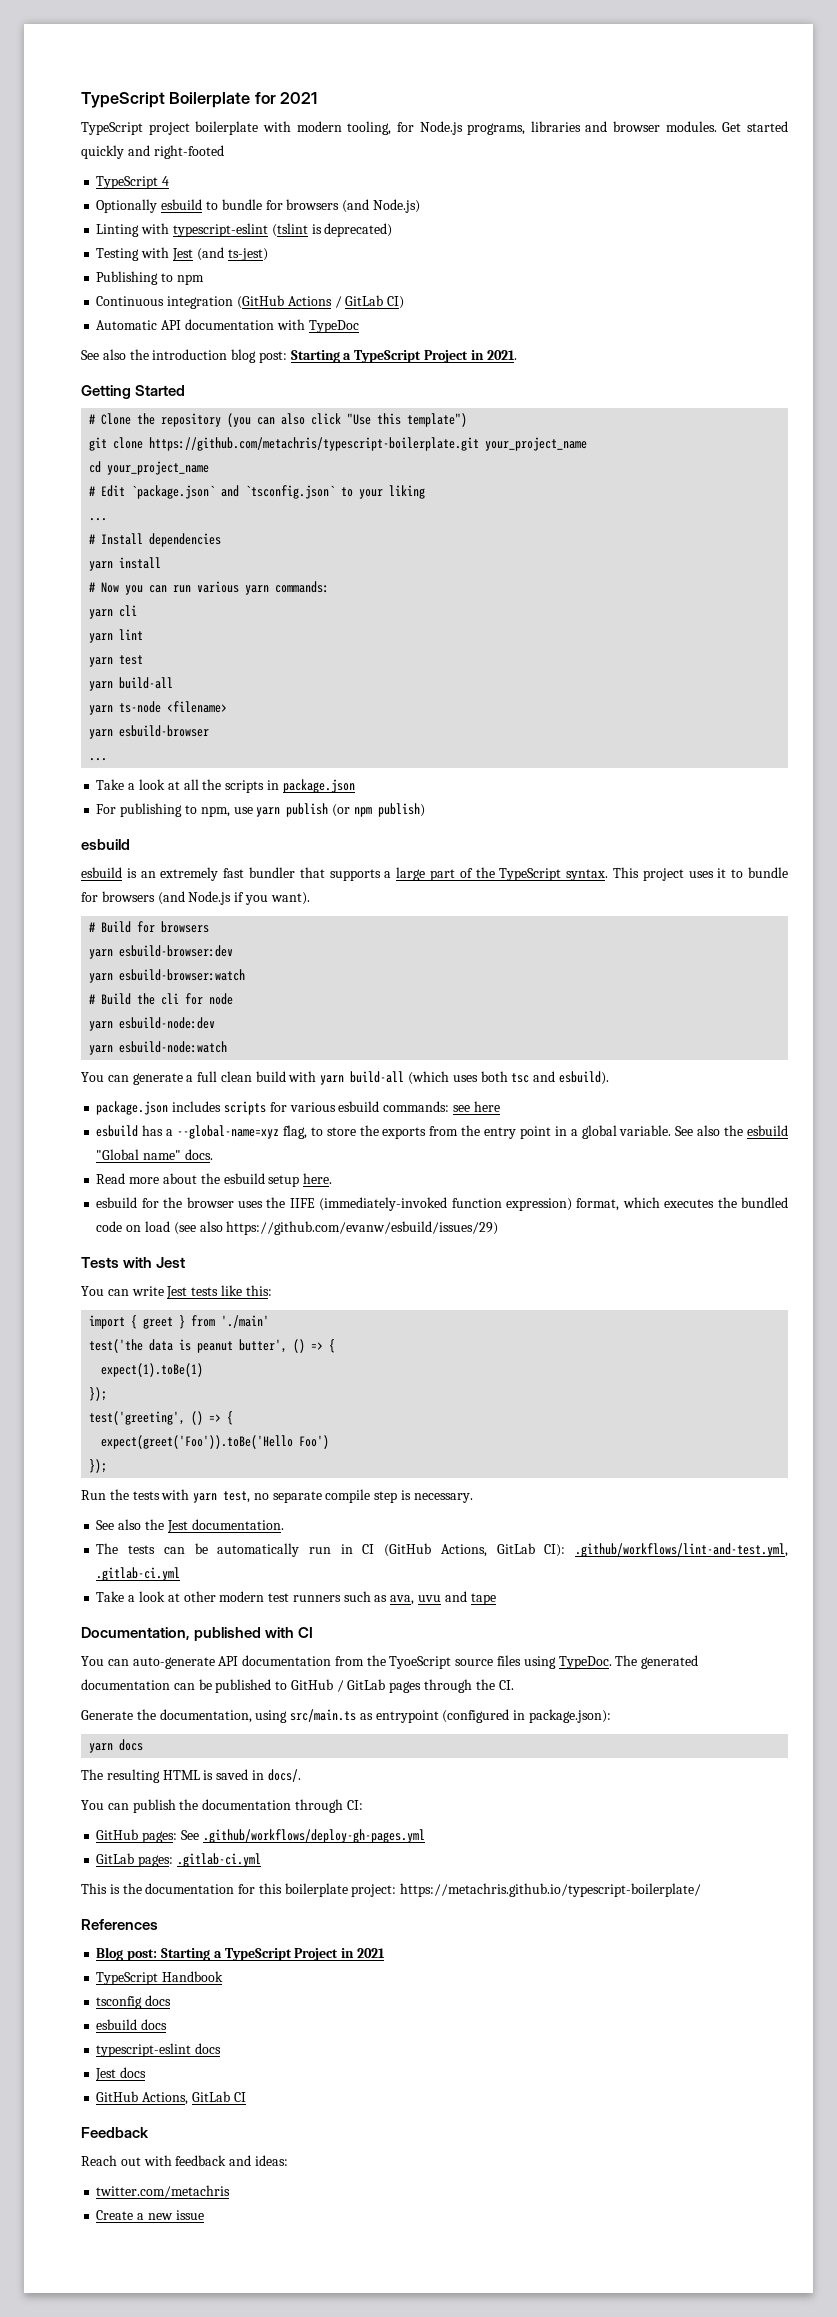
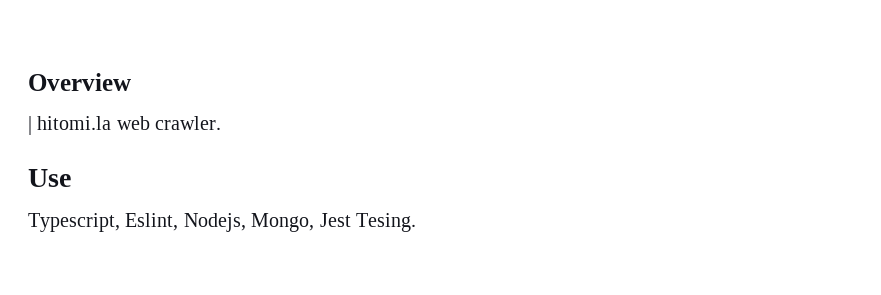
- TypeScript Boilerplate for 2021
- TypeScript project boilerplate with modern tooling, for Node.js programs, libraries and browser modules. Get started quickly and right-footed
- TypeScript 4
- Optionally esbuild to bundle for browsers (and Node.js)
- Linting with typescript-eslint (tslint is deprecated)
- Testing with Jest (and ts-jest)
- Publishing to npm
- Continuous integration (GitHub Actions / GitLab CI)
- Automatic API documentation with TypeDoc
- See also the introduction blog post: Starting a TypeScript Project in 2021.
- Getting Started
- # Clone the repository (you can also click "Use this template")
- git clone https://github.com/metachris/typescript-boilerplate.git your_project_name
- cd your_project_name
- # Edit `package.json` and `tsconfig.json` to your liking
- ...
- # Install dependencies
- yarn install
- # Now you can run various yarn commands:
- yarn cli
- yarn lint
- yarn test
- yarn build-all
- yarn ts-node <filename>
- yarn esbuild-browser
- ...
- Take a look at all the scripts in package.json
- For publishing to npm, use yarn publish (or npm publish)
- esbuild
- esbuild is an extremely fast bundler that supports a large part of the TypeScript syntax. This project uses it to bundle for browsers (and Node.js if you want).
- # Build for browsers
- yarn esbuild-browser:dev
- yarn esbuild-browser:watch
- # Build the cli for node
- yarn esbuild-node:dev
- yarn esbuild-node:watch
- You can generate a full clean build with yarn build-all (which uses both tsc and esbuild).
- package.json includes scripts for various esbuild commands: see here
- esbuild has a --global-name=xyz flag, to store the exports from the entry point in a global variable. See also the esbuild "Global name" docs.
- Read more about the esbuild setup here.
- esbuild for the browser uses the IIFE (immediately-invoked function expression) format, which executes the bundled code on load (see also https://github.com/evanw/esbuild/issues/29)
- Tests with Jest
- You can write Jest tests like this:
- import { greet } from './main'
- test('the data is peanut butter', () => {
- expect(1).toBe(1)
- });
- test('greeting', () => {
- expect(greet('Foo')).toBe('Hello Foo')
- });
- Run the tests with yarn test, no separate compile step is necessary.
- See also the Jest documentation.
- The tests can be automatically run in CI (GitHub Actions, GitLab CI): .github/workflows/lint-and-test.yml, .gitlab-ci.yml
- Take a look at other modern test runners such as ava, uvu and tape
- Documentation, published with CI
- You can auto-generate API documentation from the TyoeScript source files using TypeDoc. The generated documentation can be published to GitHub / GitLab pages through the CI.
- Generate the documentation, using src/main.ts as entrypoint (configured in package.json):
- yarn docs
- The resulting HTML is saved in docs/.
- You can publish the documentation through CI:
- GitHub pages: See .github/workflows/deploy-gh-pages.yml
- GitLab pages: .gitlab-ci.yml
- This is the documentation for this boilerplate project: https://metachris.github.io/typescript-boilerplate/
- References
- Blog post: Starting a TypeScript Project in 2021
- TypeScript Handbook
- tsconfig docs
- esbuild docs
- typescript-eslint docs
- Jest docs
- GitHub Actions, GitLab CI
- Feedback
- Reach out with feedback and ideas:
- twitter.com/metachris
- Create a new issue
+ Overview
+ | hitomi.la web crawler.
+ Use
+ Typescript, Eslint, Nodejs, Mongo, Jest Tesing.

